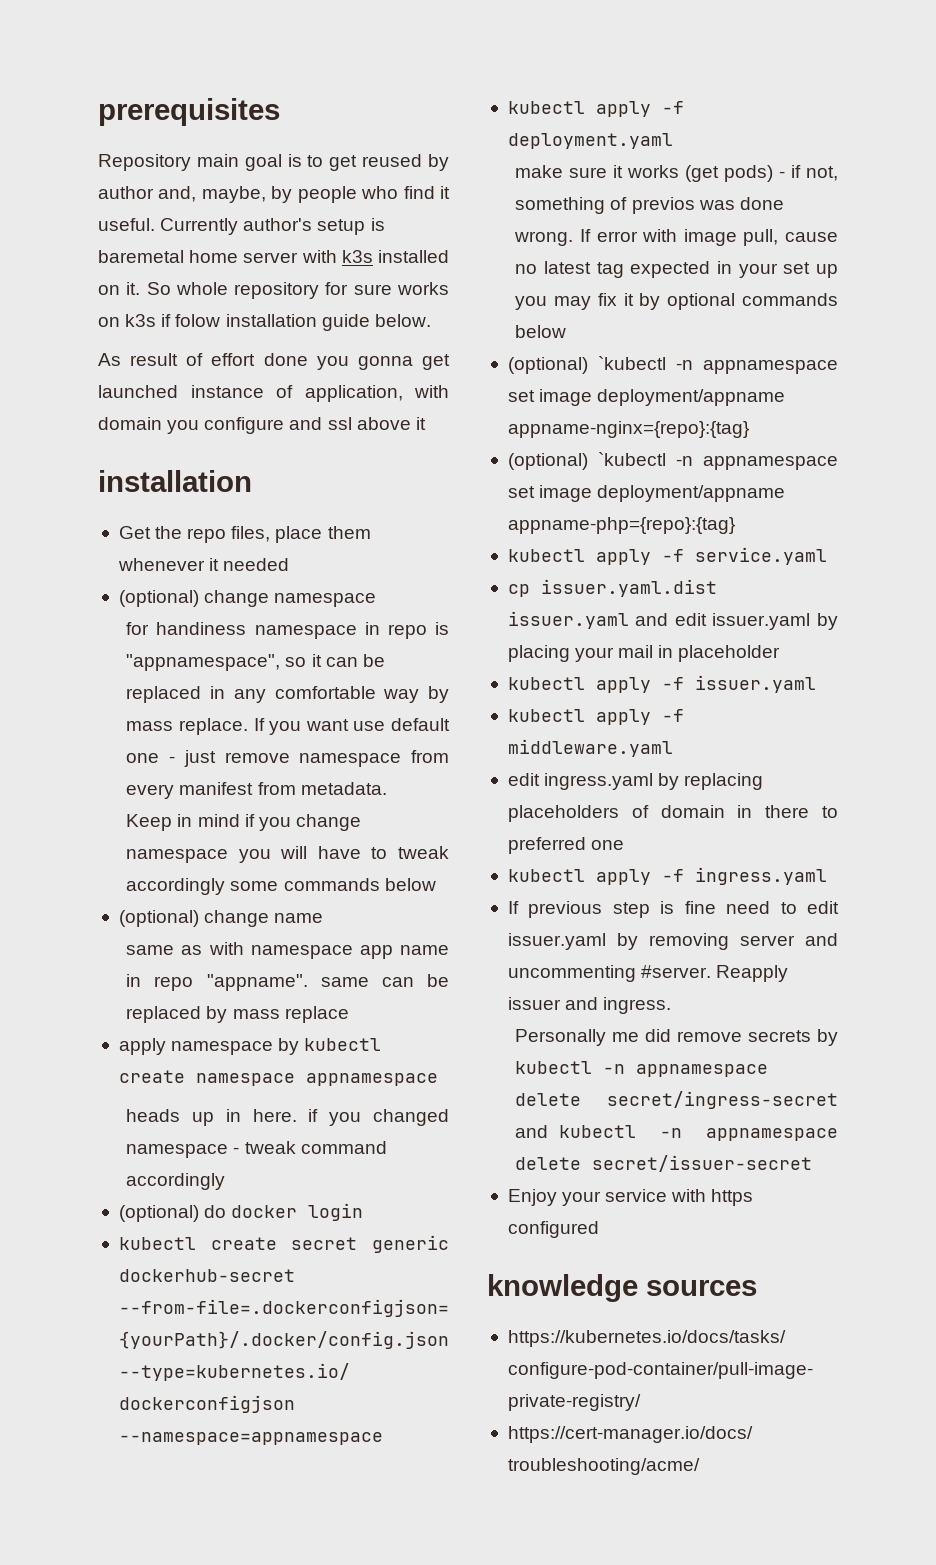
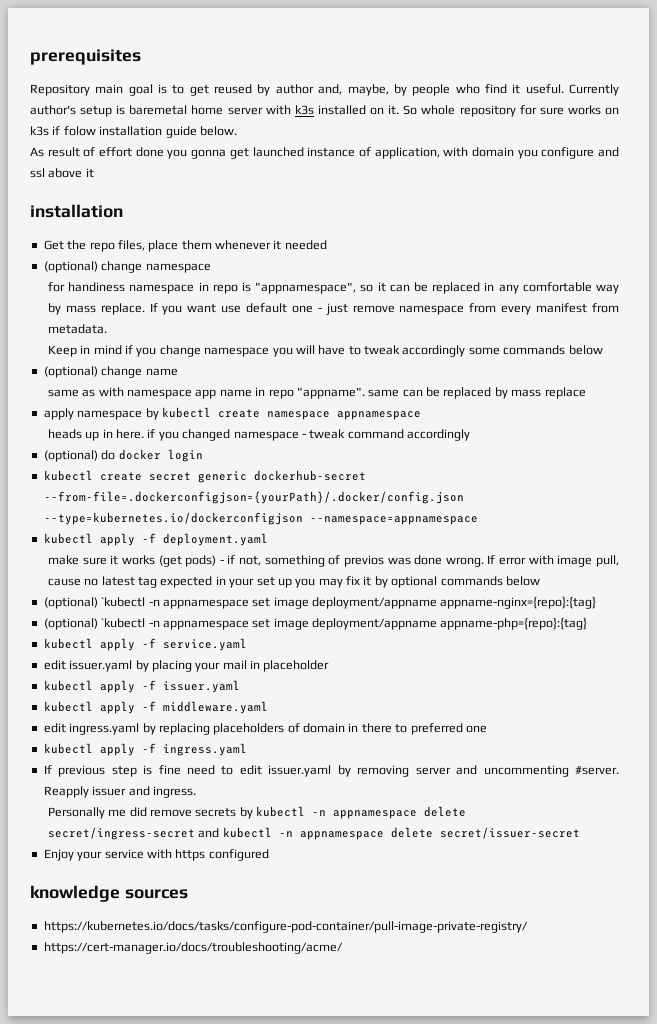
- cp issuer.yaml.dist issuer.yaml and edit issuer.yaml by placing your mail in placeholder
+ edit issuer.yaml by placing your mail in placeholder

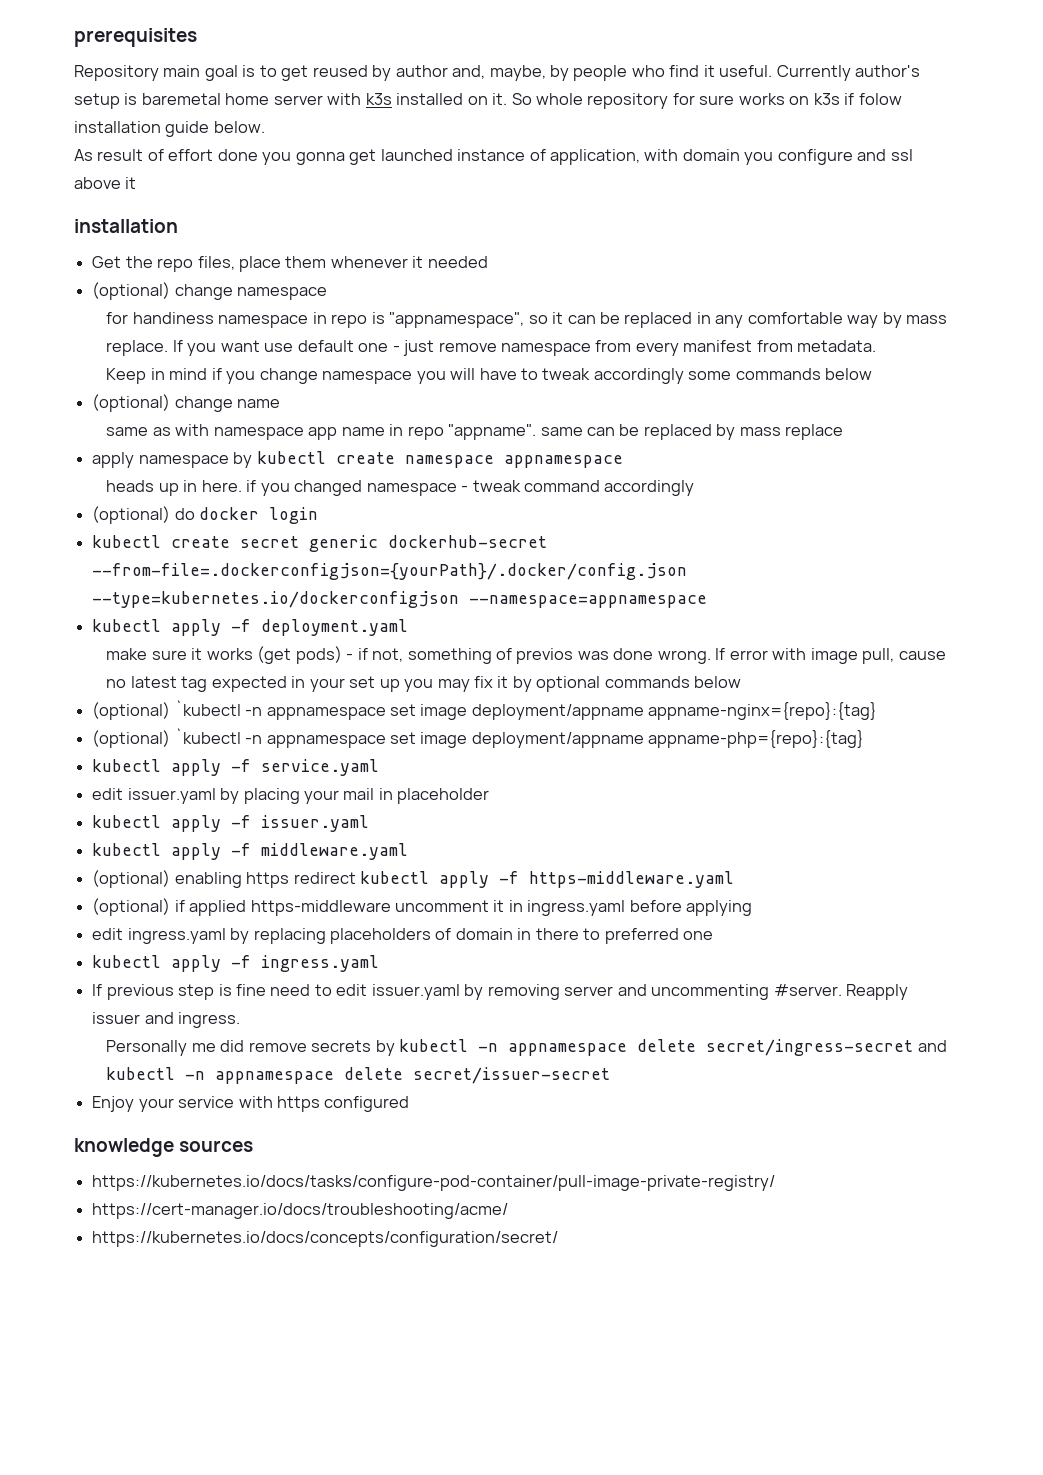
+ (optional) enabling https redirect kubectl apply -f https-middleware.yaml
+ (optional) if applied https-middleware uncomment it in ingress.yaml before applying
+ https://kubernetes.io/docs/concepts/configuration/secret/

